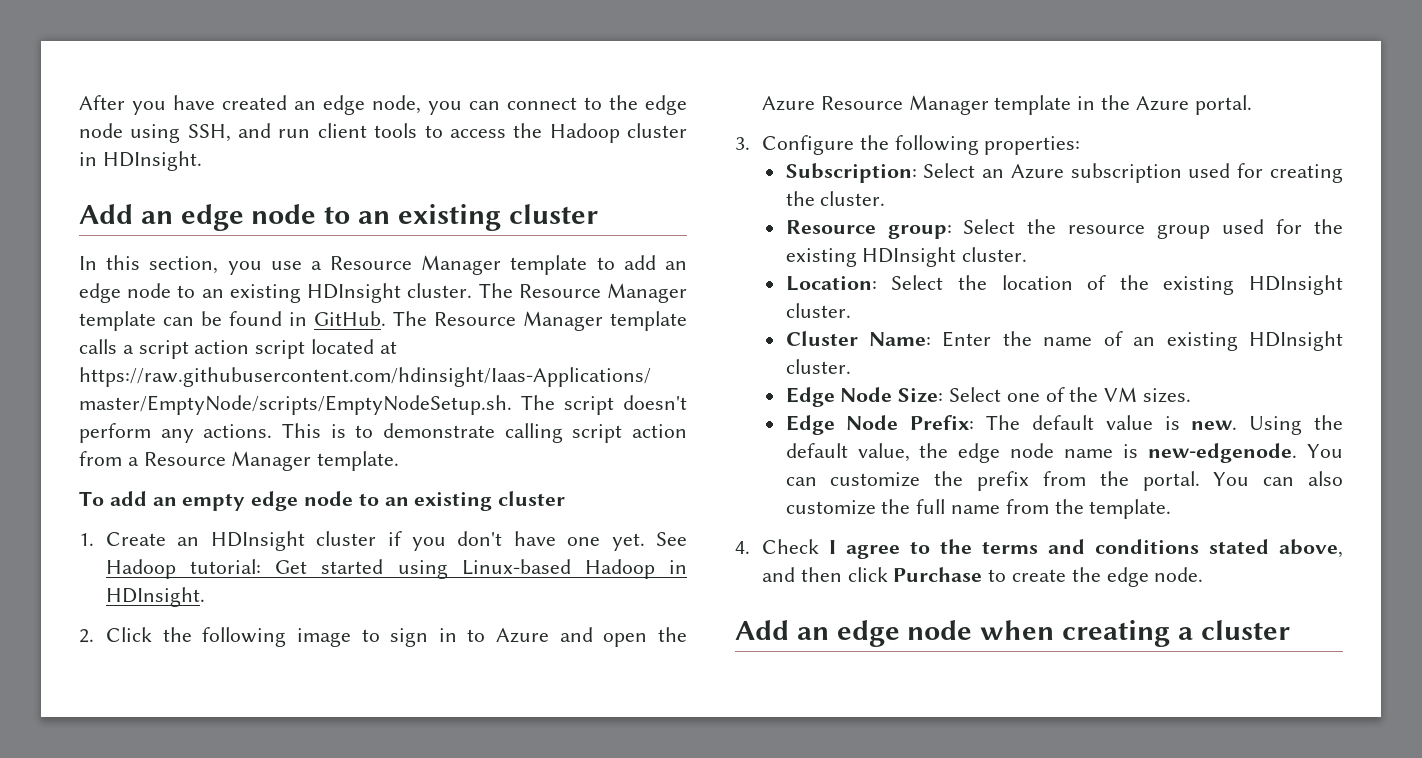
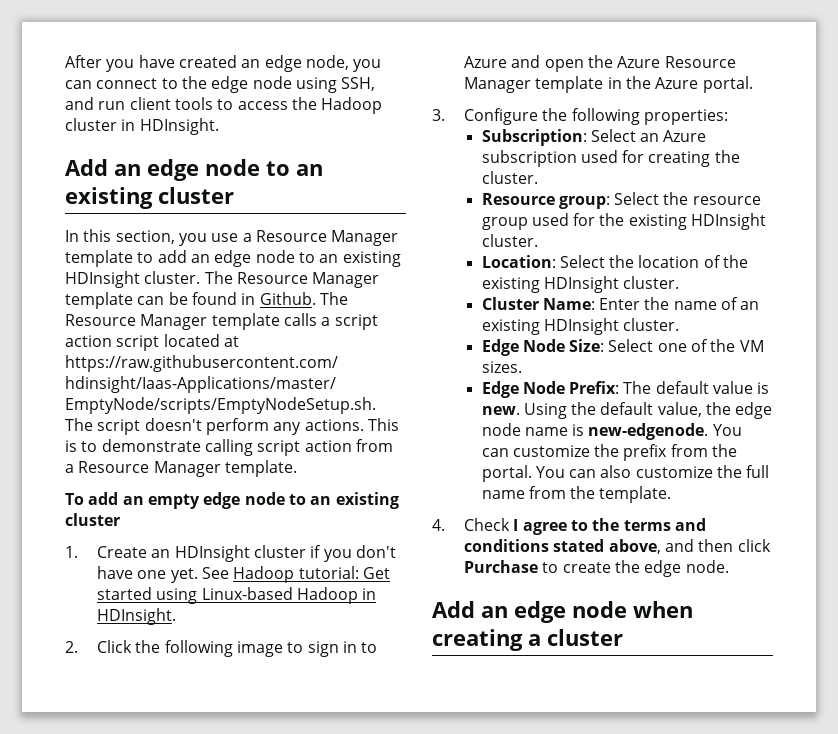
- The Resource Manager template can be found in GitHub.
+ The Resource Manager template can be found in Github.

